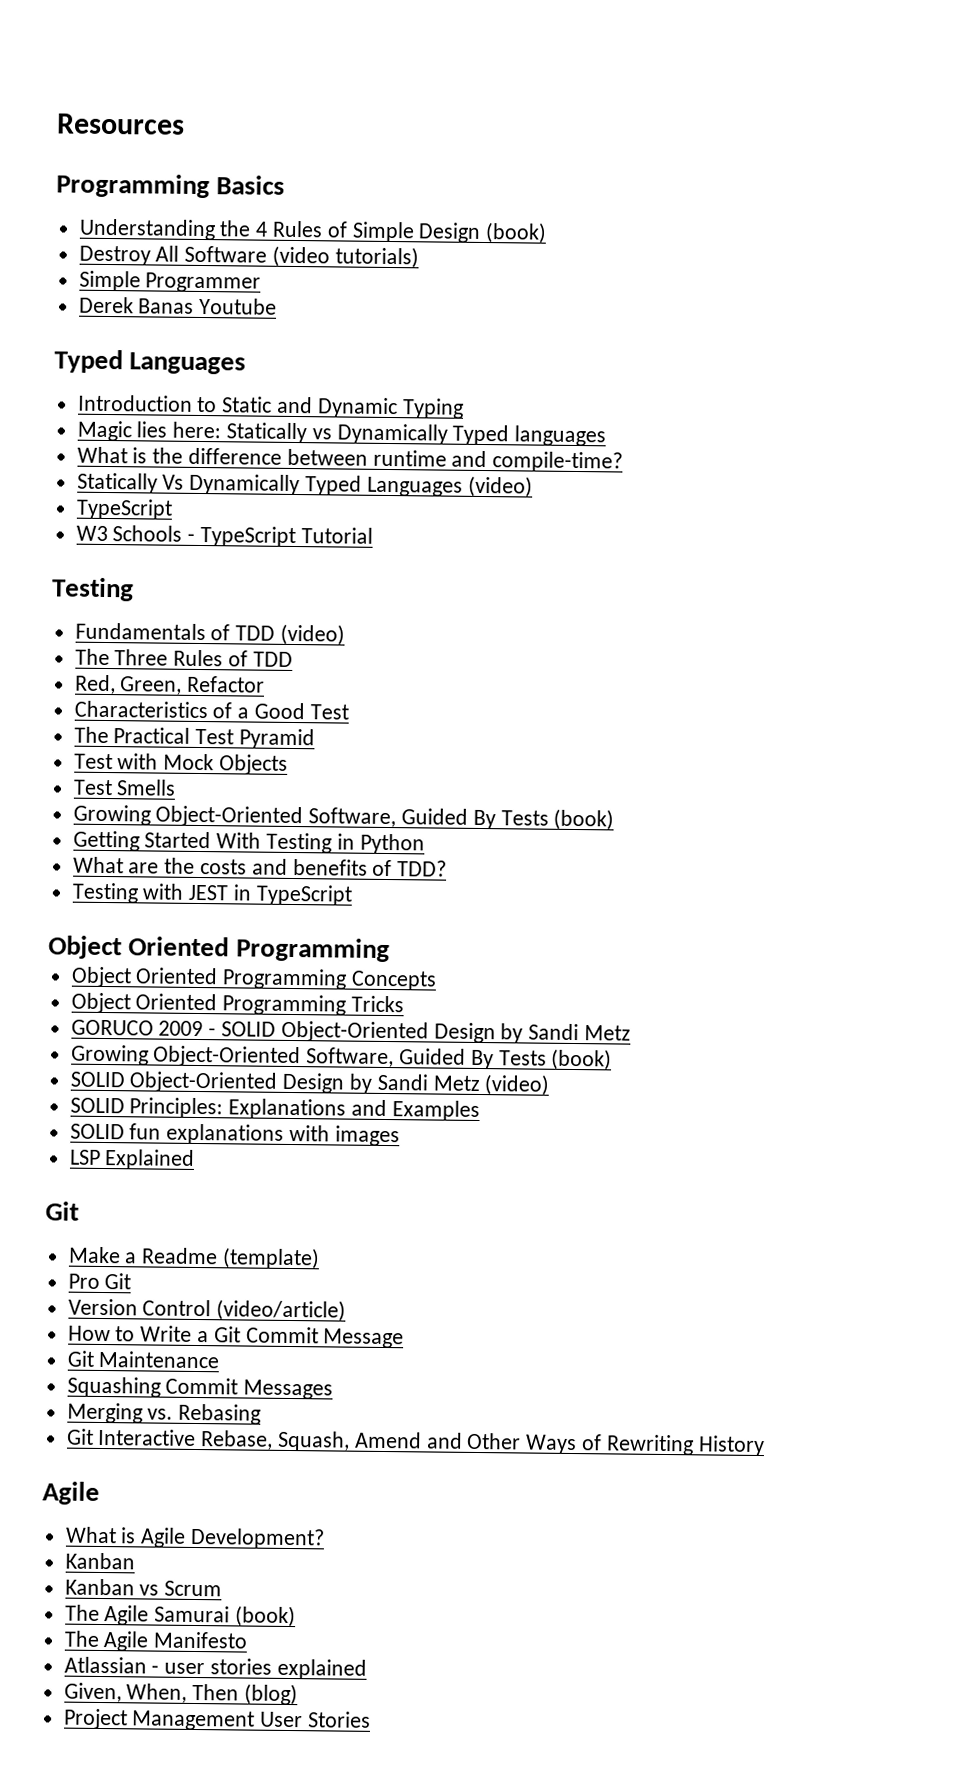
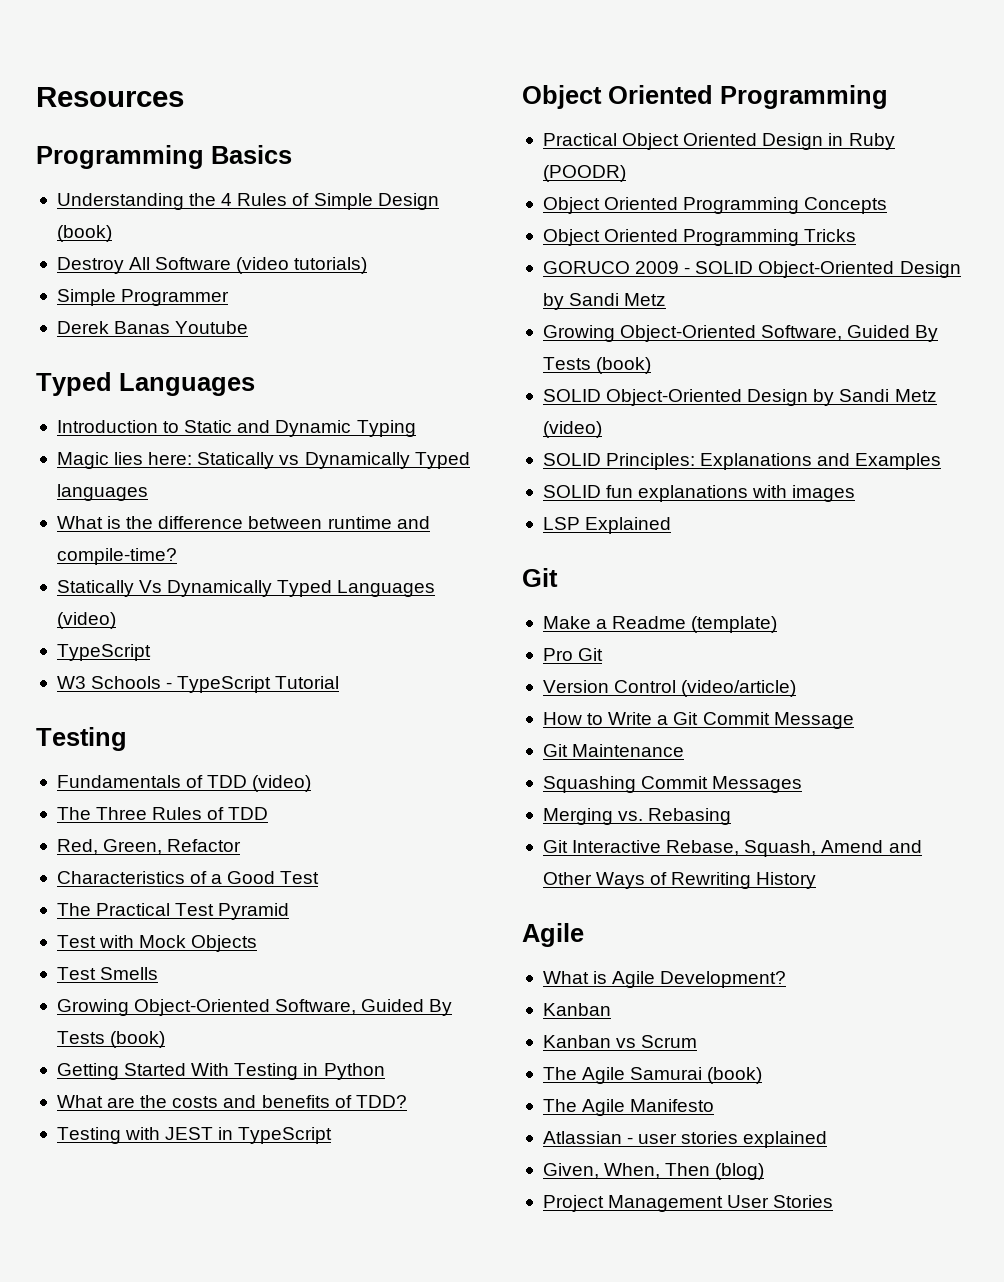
+ Practical Object Oriented Design in Ruby (POODR)

